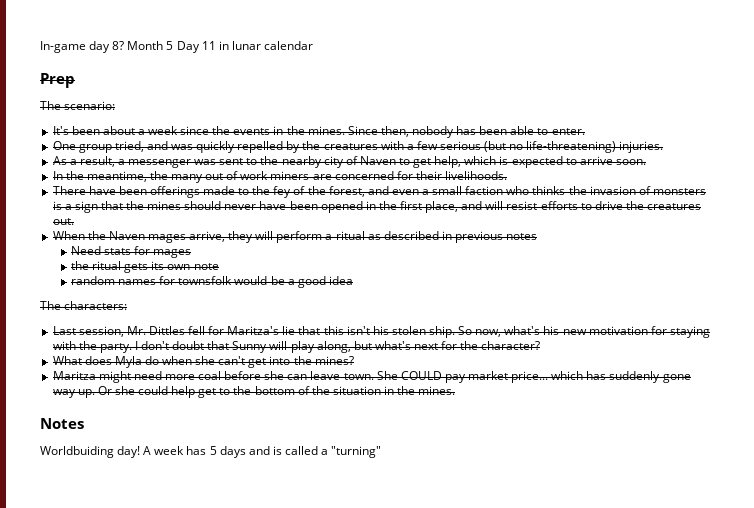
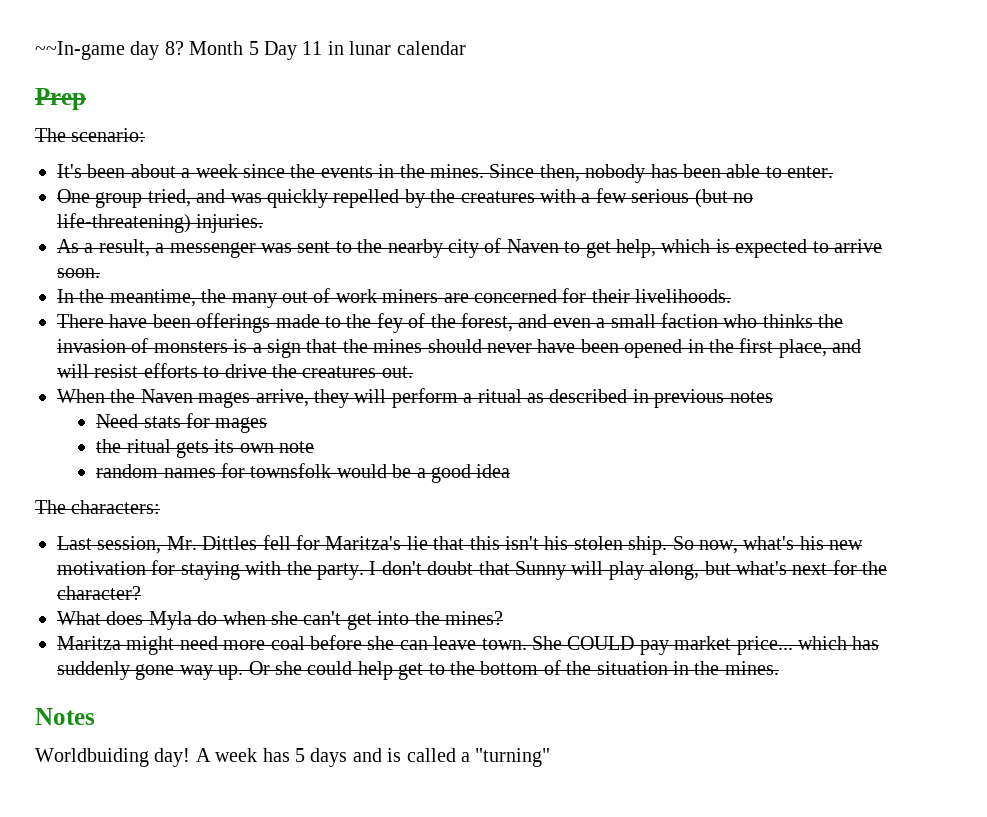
- In-game day 8?
+ ~~In-game day 8?

